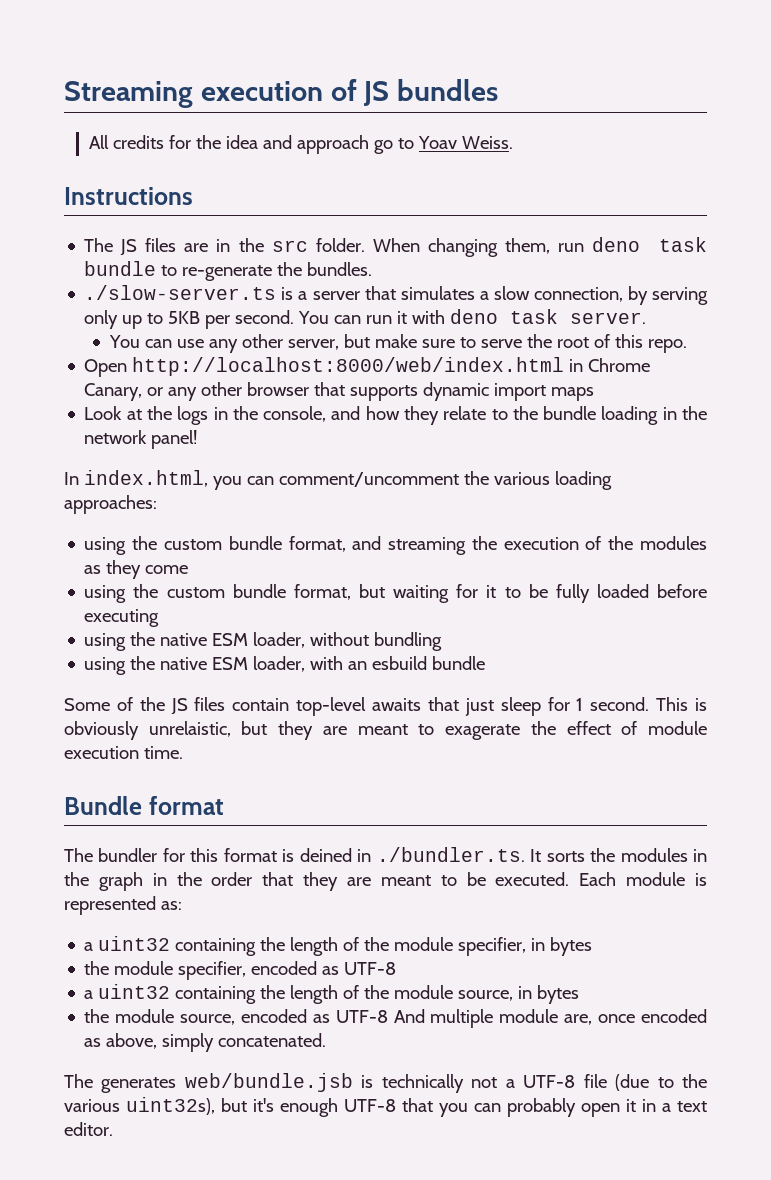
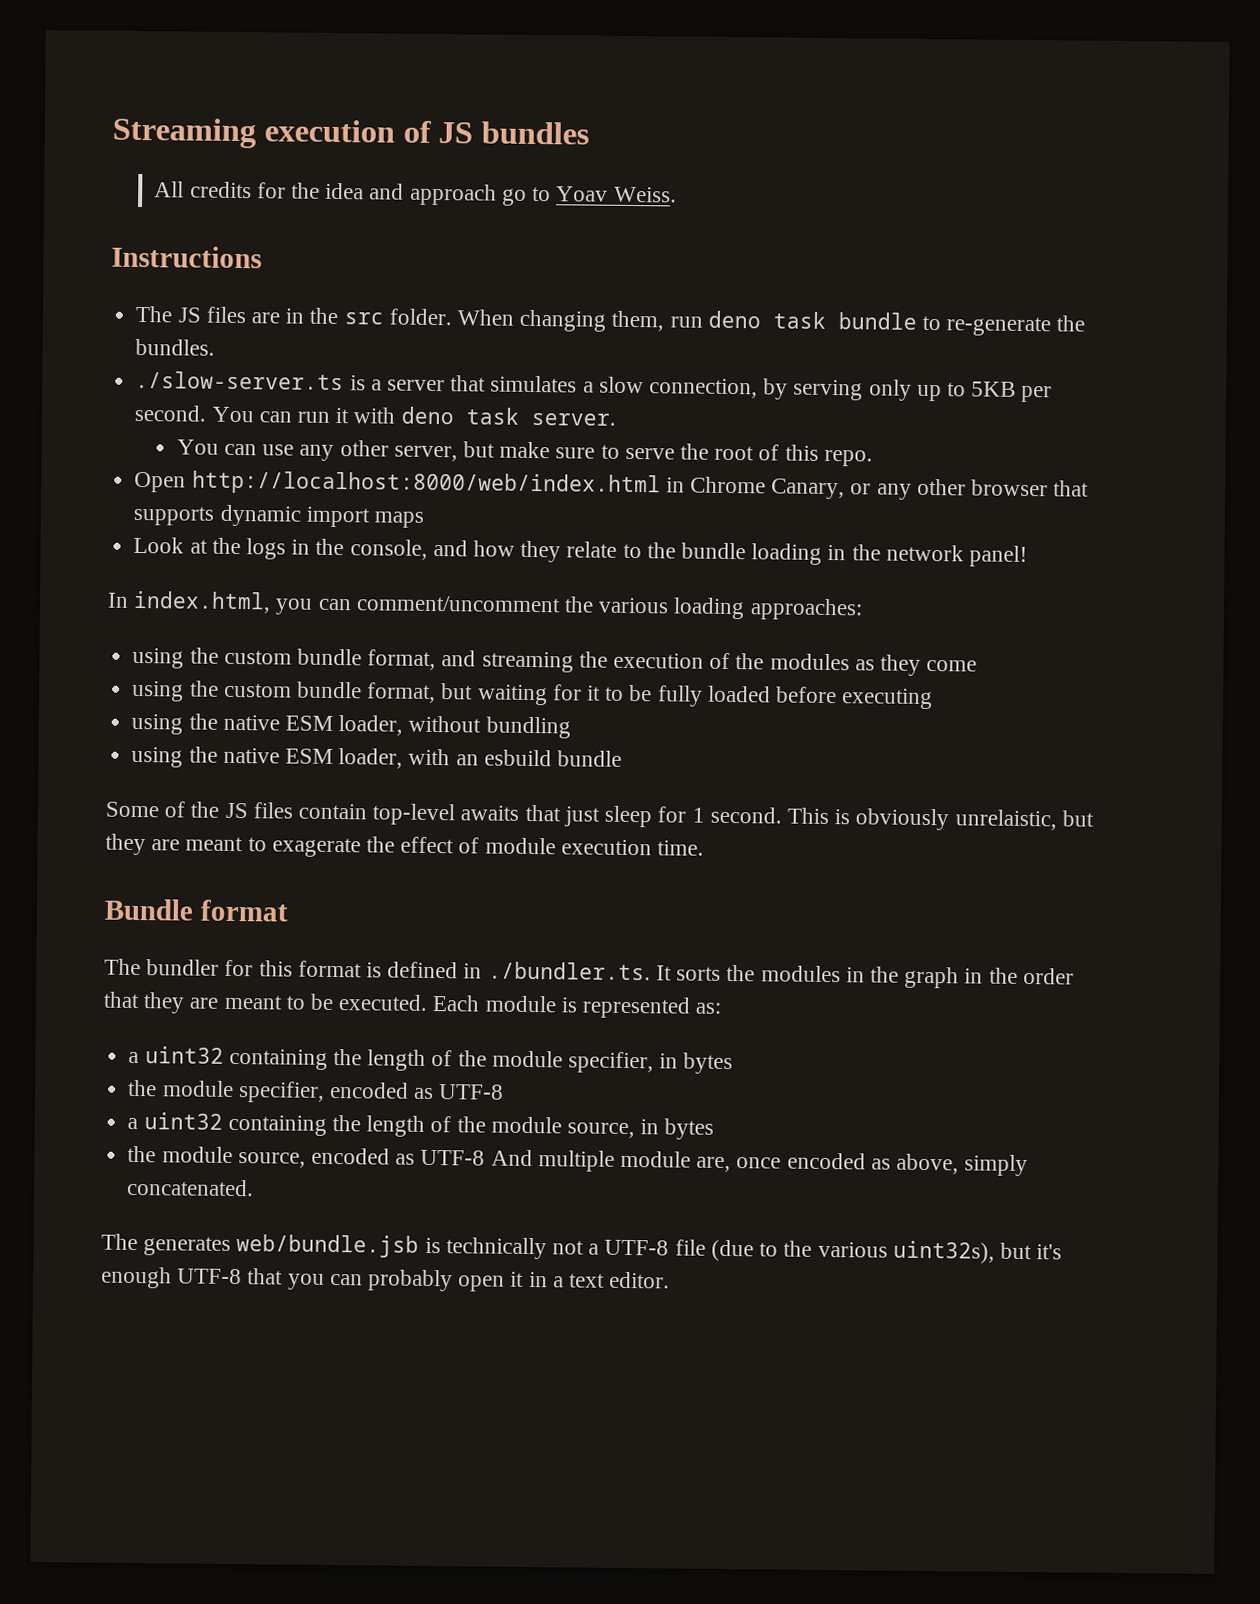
- The bundler for this format is deined in ./bundler.ts. It sorts the modules in the graph in the order that they are meant to be executed.
+ The bundler for this format is defined in ./bundler.ts. It sorts the modules in the graph in the order that they are meant to be executed.

